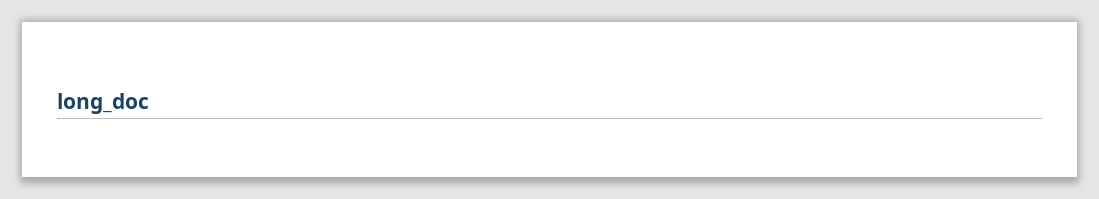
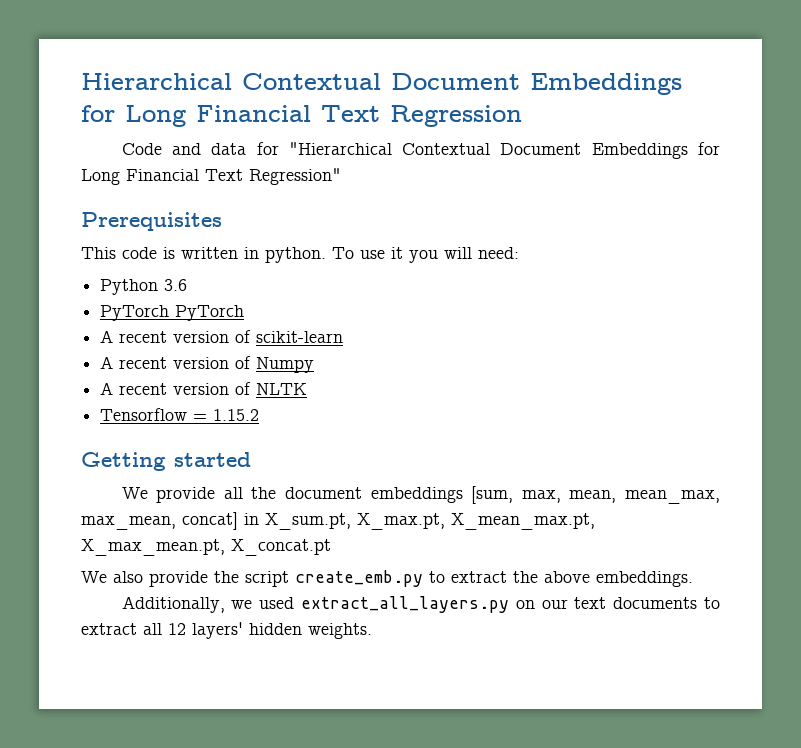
- long_doc
+ Hierarchical Contextual Document Embeddings for Long Financial Text Regression
+ Code and data for "Hierarchical Contextual Document Embeddings for Long Financial Text Regression"
+ Prerequisites
+ This code is written in python. To use it you will need:
+ Python 3.6
+ PyTorch PyTorch
+ A recent version of scikit-learn
+ A recent version of Numpy
+ A recent version of NLTK
+ Tensorflow = 1.15.2
+ Getting started
+ We provide all the document embeddings [sum, max, mean, mean_max, max_mean, concat] in X_sum.pt, X_max.pt, X_mean_max.pt, X_max_mean.pt, X_concat.pt
+ We also provide the script create_emb.py to extract the above embeddings.
+ Additionally, we used extract_all_layers.py on our text documents to extract all 12 layers' hidden weights.

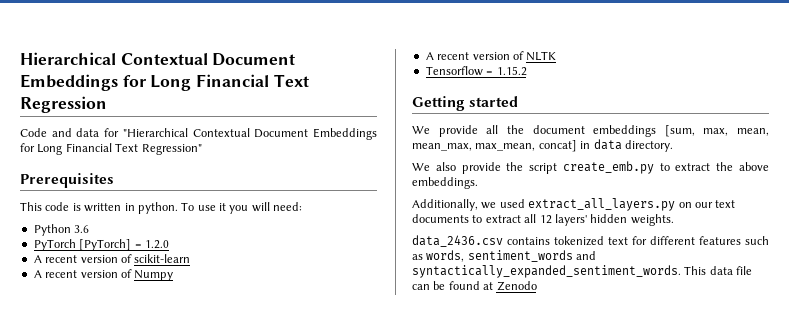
- PyTorch PyTorch
+ PyTorch [PyTorch] = 1.2.0
- We provide all the document embeddings [sum, max, mean, mean_max, max_mean, concat] in X_sum.pt, X_max.pt, X_mean_max.pt, X_max_mean.pt, X_concat.pt
+ We provide all the document embeddings [sum, max, mean, mean_max, max_mean, concat] in data directory.
+ data_2436.csv contains tokenized text for different features such as words, sentiment_words and syntactically_expanded_sentiment_words. This data file can be found at Zenodo

